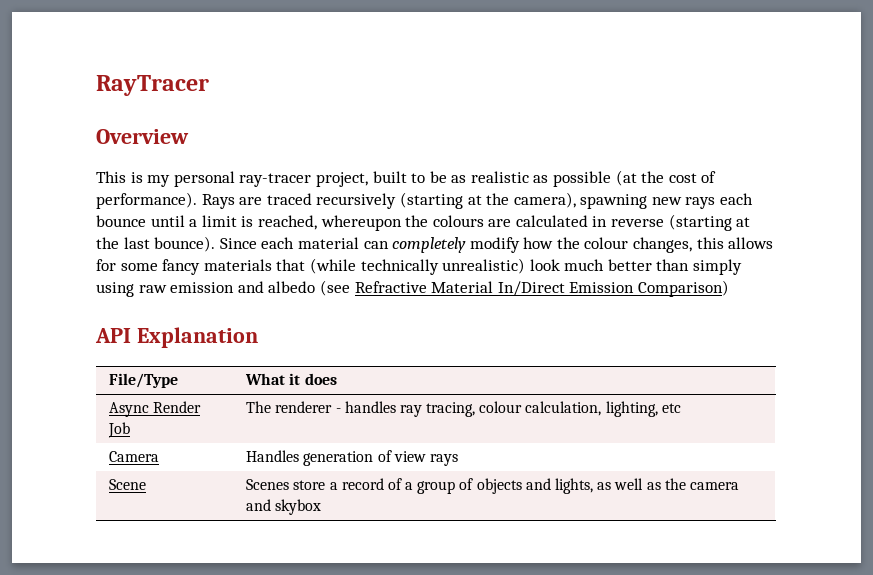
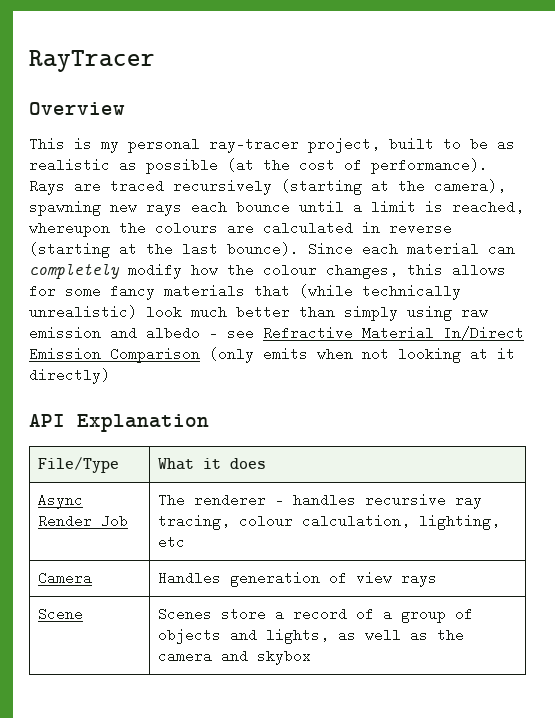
- Since each material can completely modify how the colour changes, this allows for some fancy materials that (while technically unrealistic) look much better than simply using raw emission and albedo (see Refractive Material In/Direct Emission Comparison)
+ Since each material can completely modify how the colour changes, this allows for some fancy materials that (while technically unrealistic) look much better than simply using raw emission and albedo - see Refractive Material In/Direct Emission Comparison (only emits when not looking at it directly)
- Async Render Job | The renderer - handles ray tracing, colour calculation, lighting, etc
+ Async Render Job | The renderer - handles recursive ray tracing, colour calculation, lighting, etc

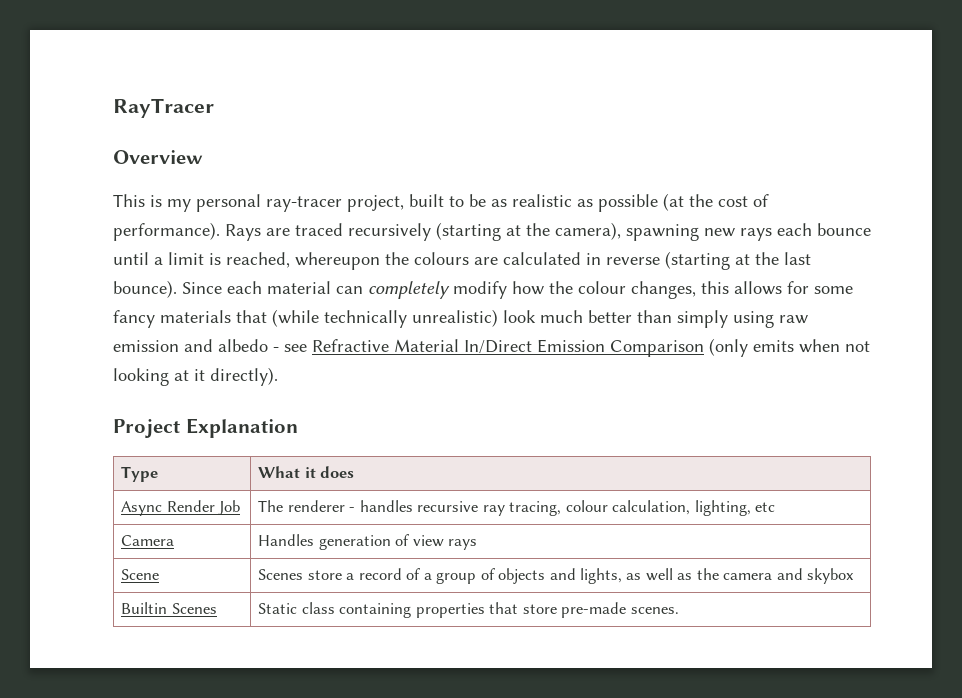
- Since each material can completely modify how the colour changes, this allows for some fancy materials that (while technically unrealistic) look much better than simply using raw emission and albedo - see Refractive Material In/Direct Emission Comparison (only emits when not looking at it directly)
- API Explanation
+ Since each material can completely modify how the colour changes, this allows for some fancy materials that (while technically unrealistic) look much better than simply using raw emission and albedo - see Refractive Material In/Direct Emission Comparison (only emits when not looking at it directly).
+ Project Explanation
- File/Type | What it does
+ Type | What it does
+ Builtin Scenes | Static class containing properties that store pre-made scenes.

